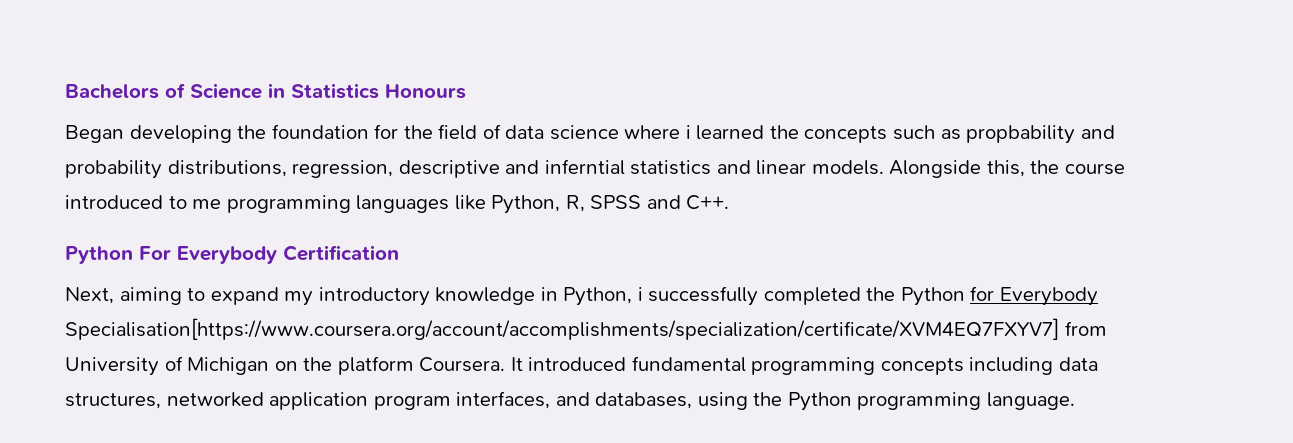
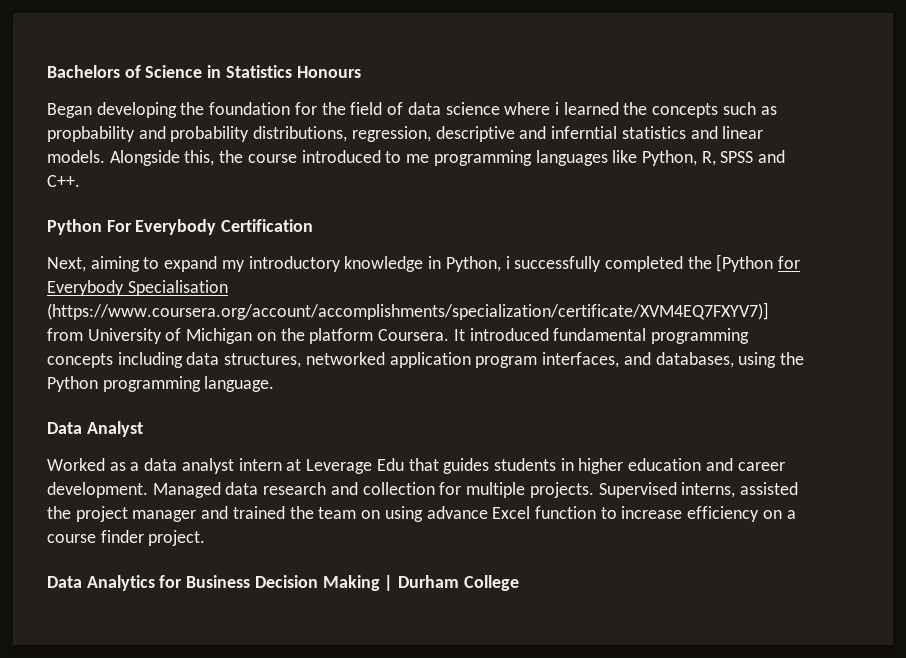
- Next, aiming to expand my introductory knowledge in Python, i successfully completed the Python for Everybody Specialisation[https://www.coursera.org/account/accomplishments/specialization/certificate/XVM4EQ7FXYV7] from University of Michigan on the platform Coursera.
+ Next, aiming to expand my introductory knowledge in Python, i successfully completed the [Python for Everybody Specialisation (https://www.coursera.org/account/accomplishments/specialization/certificate/XVM4EQ7FXYV7)] from University of Michigan on the platform Coursera.
+ Data Analyst
+ Worked as a data analyst intern at Leverage Edu that guides students in higher education and career development. Managed data research and collection for multiple projects. Supervised interns, assisted the project manager and trained the team on using advance Excel function to increase efficiency on a course finder project.
+ Data Analytics for Business Decision Making | Durham College

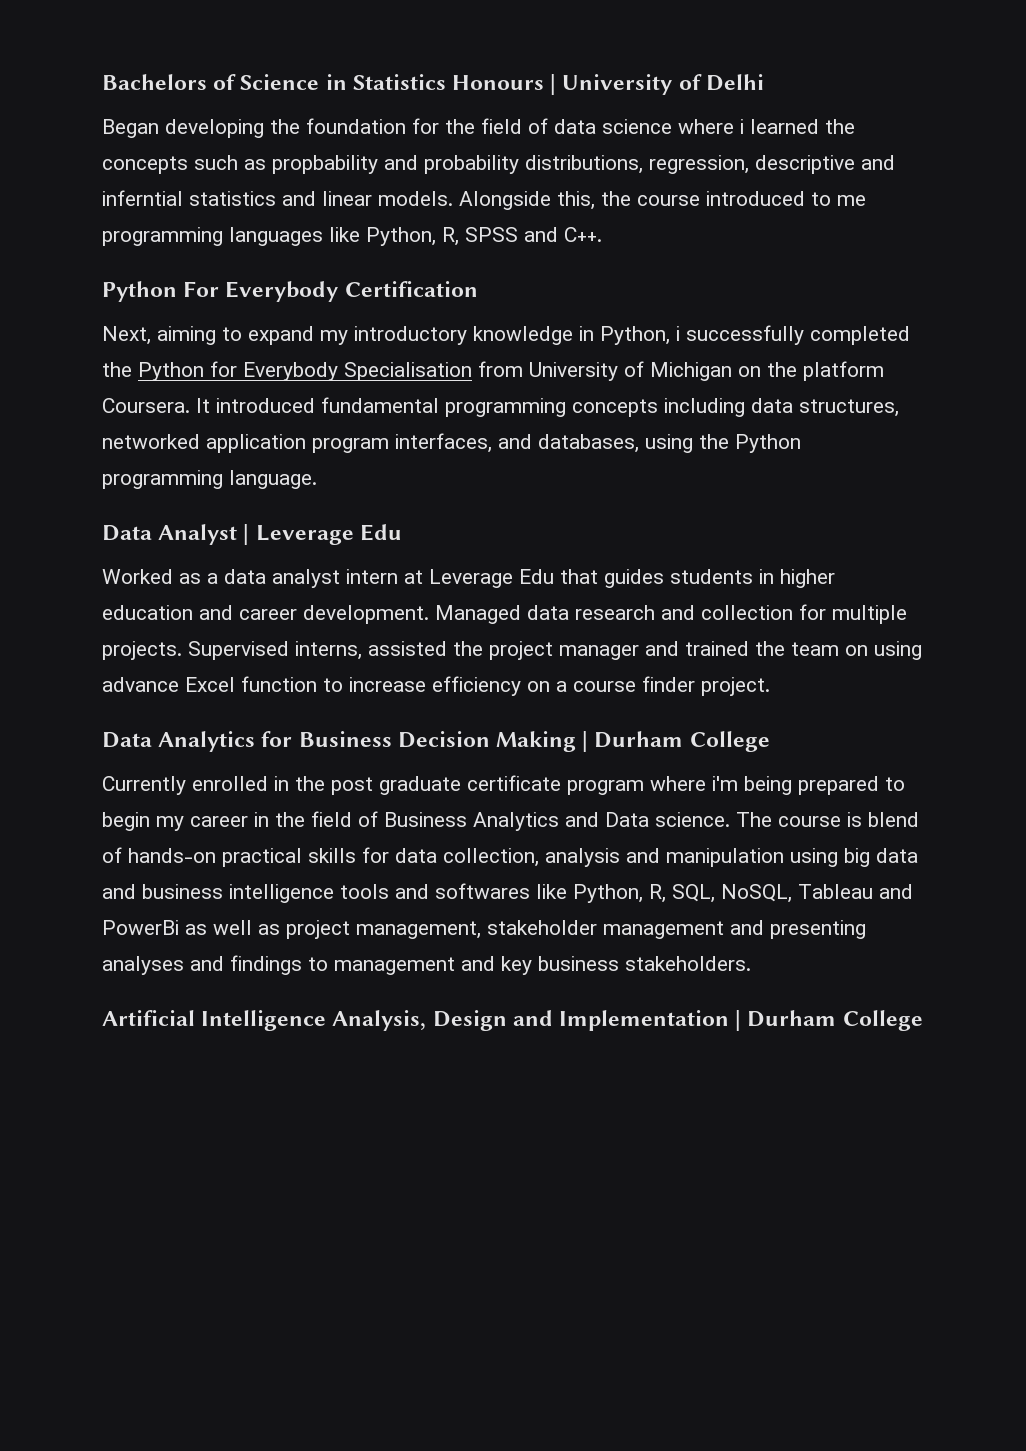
- Bachelors of Science in Statistics Honours
+ Bachelors of Science in Statistics Honours | University of Delhi
- Next, aiming to expand my introductory knowledge in Python, i successfully completed the [Python for Everybody Specialisation (https://www.coursera.org/account/accomplishments/specialization/certificate/XVM4EQ7FXYV7)] from University of Michigan on the platform Coursera.
+ Next, aiming to expand my introductory knowledge in Python, i successfully completed the Python for Everybody Specialisation from University of Michigan on the platform Coursera.
- Data Analyst
+ Data Analyst | Leverage Edu
+ Currently enrolled in the post graduate certificate program where i'm being prepared to begin my career in the field of Business Analytics and Data science. The course is blend of hands-on practical skills for data collection, analysis and manipulation using big data and business intelligence tools and softwares like Python, R, SQL, NoSQL, Tableau and PowerBi as well as project management, stakeholder management and presenting analyses and findings to management and key business stakeholders.
+ Artificial Intelligence Analysis, Design and Implementation | Durham College

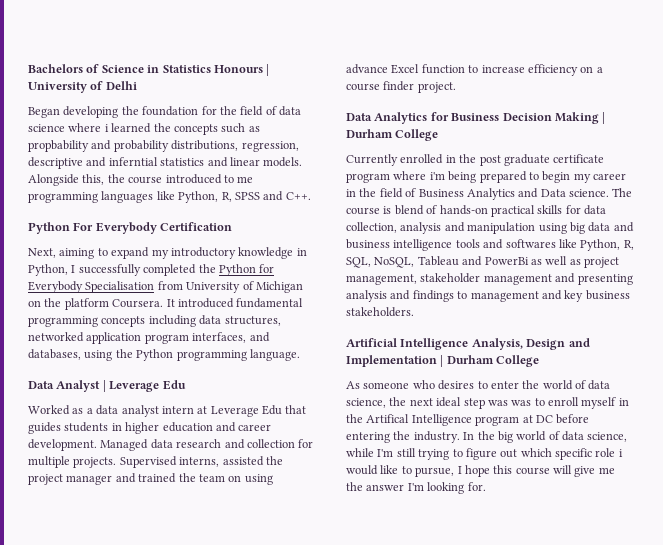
- Next, aiming to expand my introductory knowledge in Python, i successfully completed the Python for Everybody Specialisation from University of Michigan on the platform Coursera.
+ Next, aiming to expand my introductory knowledge in Python, I successfully completed the Python for Everybody Specialisation from University of Michigan on the platform Coursera.
- The course is blend of hands-on practical skills for data collection, analysis and manipulation using big data and business intelligence tools and softwares like Python, R, SQL, NoSQL, Tableau and PowerBi as well as project management, stakeholder management and presenting analyses and findings to management and key business stakeholders.
+ The course is blend of hands-on practical skills for data collection, analysis and manipulation using big data and business intelligence tools and softwares like Python, R, SQL, NoSQL, Tableau and PowerBi as well as project management, stakeholder management and presenting analysis and findings to management and key business stakeholders.
+ As someone who desires to enter the world of data science, the next ideal step was was to enroll myself in the Artifical Intelligence program at DC before entering the industry. In the big world of data science, while I'm still trying to figure out which specific role i would like to pursue, I hope this course will give me the answer I'm looking for.

